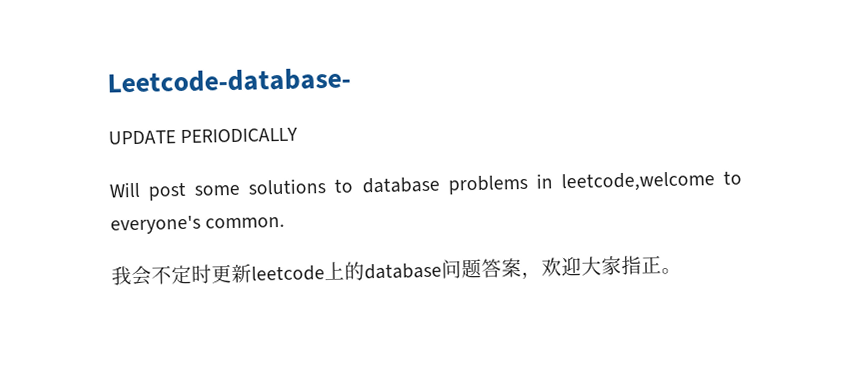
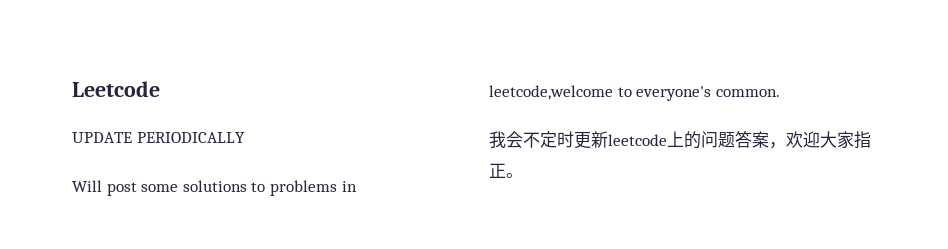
- Leetcode-database-
+ Leetcode
- Will post some solutions to database problems in leetcode,welcome to everyone's common.
+ Will post some solutions to problems in leetcode,welcome to everyone's common.
- 我会不定时更新leetcode上的database问题答案，欢迎大家指正。
+ 我会不定时更新leetcode上的问题答案，欢迎大家指正。

